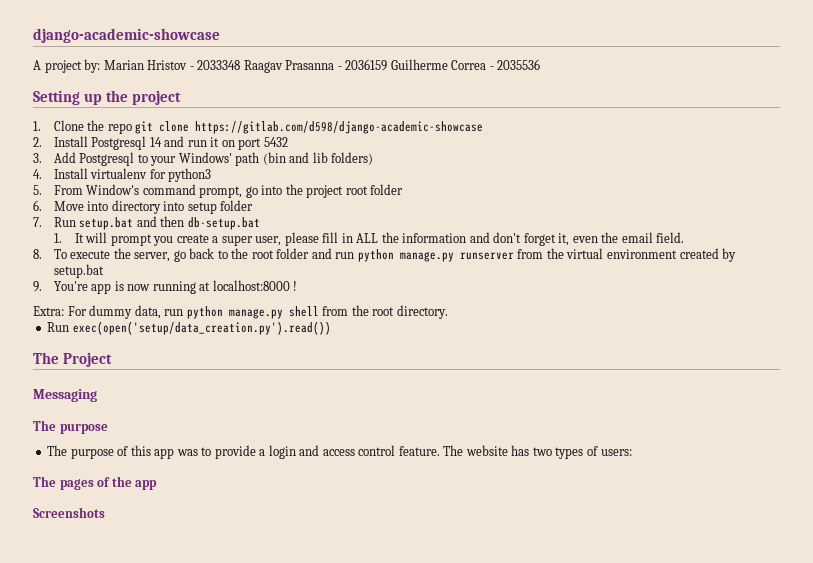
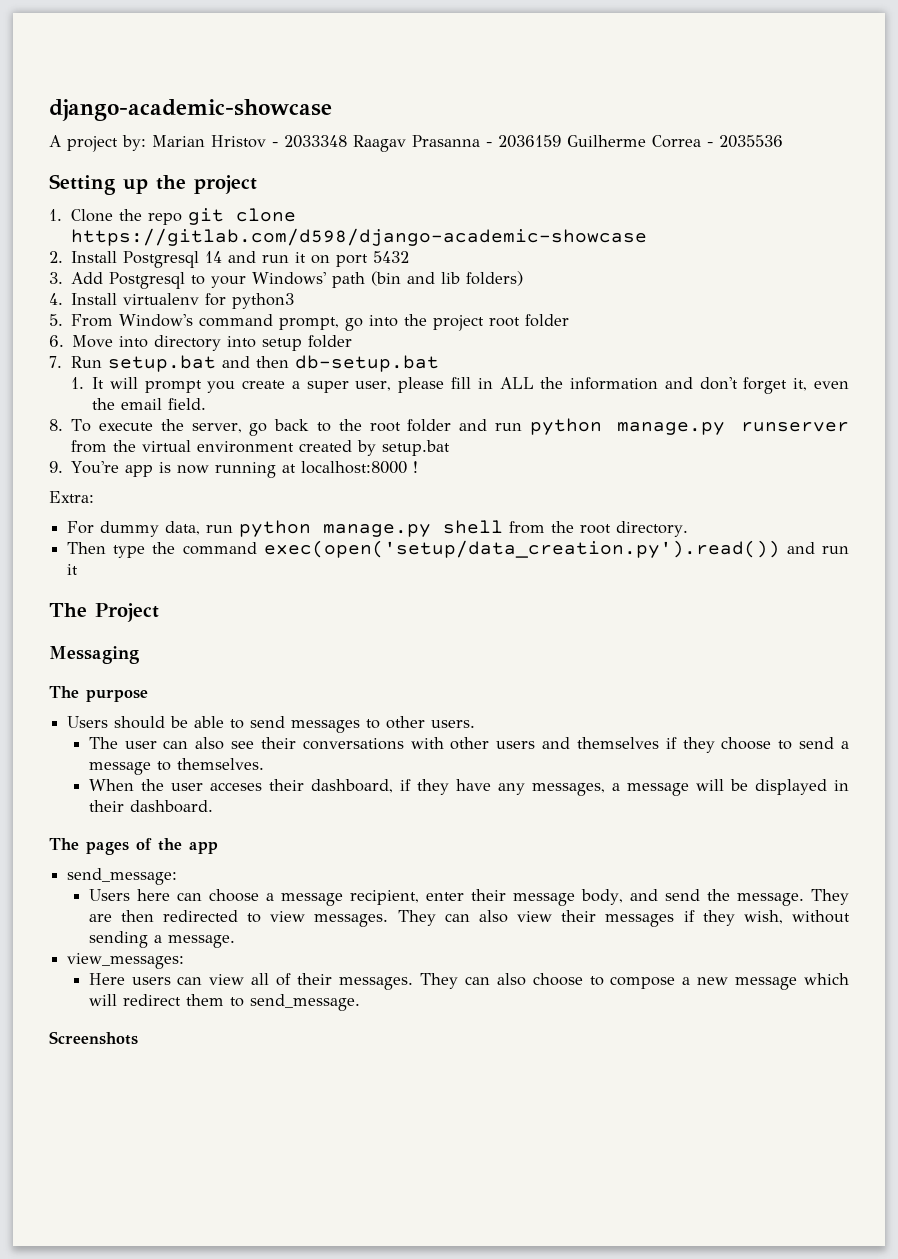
- Extra: For dummy data, run python manage.py shell from the root directory.
+ Extra:
+ For dummy data, run python manage.py shell from the root directory.
- Run exec(open('setup/data_creation.py').read())
+ Then type the command exec(open('setup/data_creation.py').read()) and run it
- The purpose of this app was to provide a login and access control feature. The website has two types of users:
+ Users should be able to send messages to other users.
+ The user can also see their conversations with other users and themselves if they choose to send a message to themselves.
+ When the user acceses their dashboard, if they have any messages, a message will be displayed in their dashboard.
+ send_message:
+ Users here can choose a message recipient, enter their message body, and send the message. They are then redirected to view messages. They can also view their messages if they wish, without sending a message.
+ view_messages:
+ Here users can view all of their messages. They can also choose to compose a new message which will redirect them to send_message.

